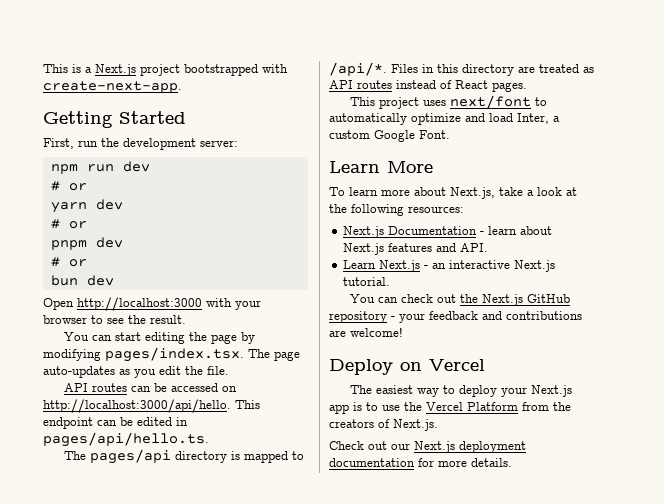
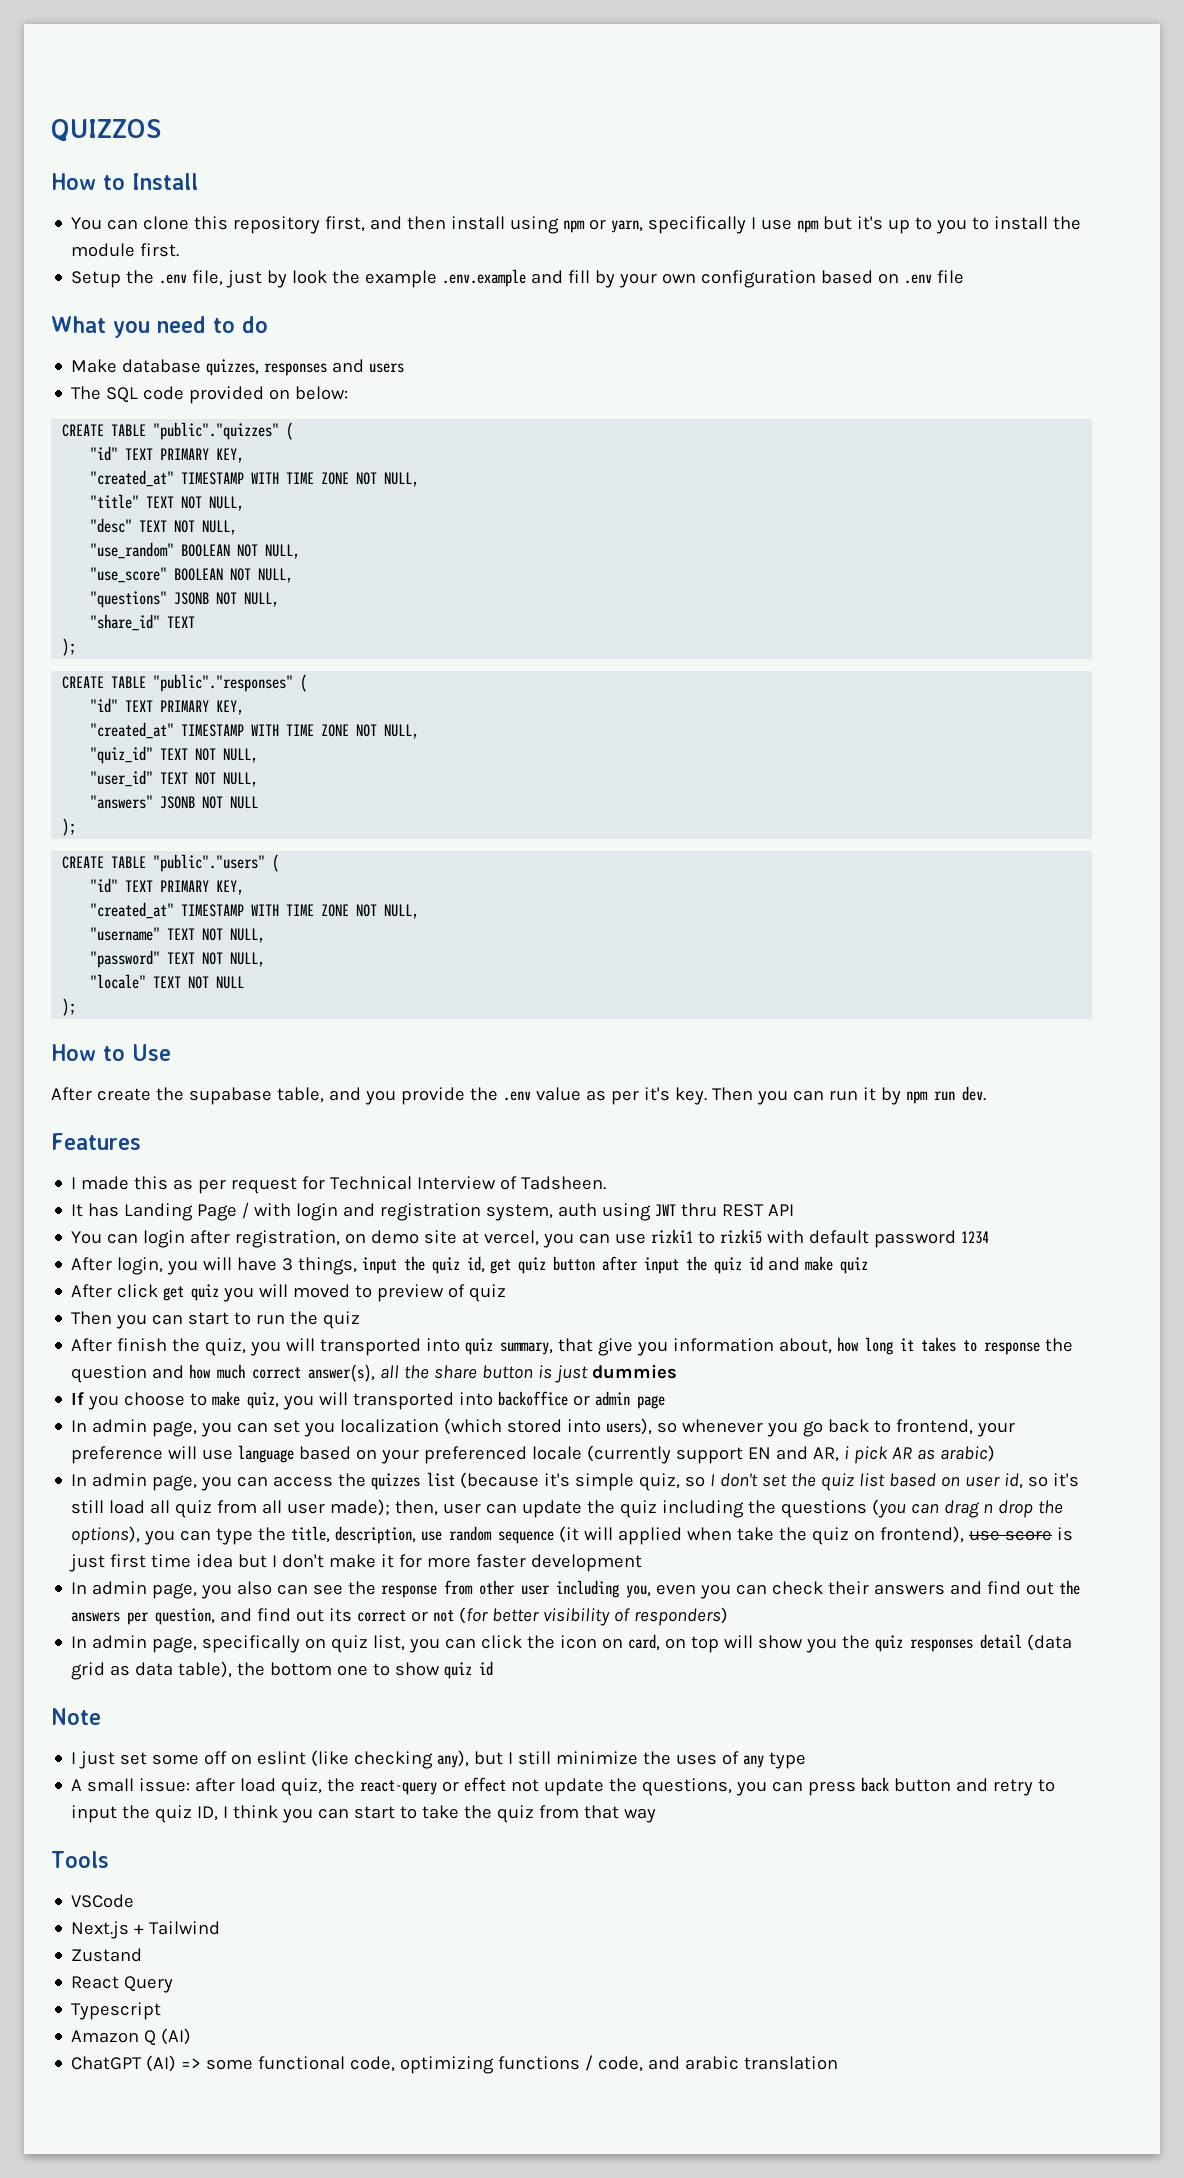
- This is a Next.js project bootstrapped with create-next-app.
- Getting Started
- First, run the development server:
- npm run dev
- # or
- yarn dev
- # or
- pnpm dev
- # or
- bun dev
- Open http://localhost:3000 with your browser to see the result.
- You can start editing the page by modifying pages/index.tsx. The page auto-updates as you edit the file.
- API routes can be accessed on http://localhost:3000/api/hello. This endpoint can be edited in pages/api/hello.ts.
- The pages/api directory is mapped to /api/*. Files in this directory are treated as API routes instead of React pages.
- This project uses next/font to automatically optimize and load Inter, a custom Google Font.
- Learn More
- To learn more about Next.js, take a look at the following resources:
- Next.js Documentation - learn about Next.js features and API.
- Learn Next.js - an interactive Next.js tutorial.
- You can check out the Next.js GitHub repository - your feedback and contributions are welcome!
- Deploy on Vercel
- The easiest way to deploy your Next.js app is to use the Vercel Platform from the creators of Next.js.
- Check out our Next.js deployment documentation for more details.
+ QUIZZOS
+ How to Install
+ You can clone this repository first, and then install using npm or yarn, specifically I use npm but it's up to you to install the module first.
+ Setup the .env file, just by look the example .env.example and fill by your own configuration based on .env file
+ What you need to do
+ Make database quizzes, responses and users
+ The SQL code provided on below:
+ CREATE TABLE "public"."quizzes" (
+ "id" TEXT PRIMARY KEY,
+ "created_at" TIMESTAMP WITH TIME ZONE NOT NULL,
+ "title" TEXT NOT NULL,
+ "desc" TEXT NOT NULL,
+ "use_random" BOOLEAN NOT NULL,
+ "use_score" BOOLEAN NOT NULL,
+ "questions" JSONB NOT NULL,
+ "share_id" TEXT
+ );
+ CREATE TABLE "public"."responses" (
+ "id" TEXT PRIMARY KEY,
+ "created_at" TIMESTAMP WITH TIME ZONE NOT NULL,
+ "quiz_id" TEXT NOT NULL,
+ "user_id" TEXT NOT NULL,
+ "answers" JSONB NOT NULL
+ );
+ CREATE TABLE "public"."users" (
+ "id" TEXT PRIMARY KEY,
+ "created_at" TIMESTAMP WITH TIME ZONE NOT NULL,
+ "username" TEXT NOT NULL,
+ "password" TEXT NOT NULL,
+ "locale" TEXT NOT NULL
+ );
+ How to Use
+ After create the supabase table, and you provide the .env value as per it's key. Then you can run it by npm run dev.
+ Features
+ I made this as per request for Technical Interview of Tadsheen.
+ It has Landing Page / with login and registration system, auth using JWT thru REST API
+ You can login after registration, on demo site at vercel, you can use rizki1 to rizki5 with default password 1234
+ After login, you will have 3 things, input the quiz id, get quiz button after input the quiz id and make quiz
+ After click get quiz you will moved to preview of quiz
+ Then you can start to run the quiz
+ After finish the quiz, you will transported into quiz summary, that give you information about, how long it takes to response the question and how much correct answer(s), all the share button is just dummies
+ If you choose to make quiz, you will transported into backoffice or admin page
+ In admin page, you can set you localization (which stored into users), so whenever you go back to frontend, your preference will use language based on your preferenced locale (currently support EN and AR, i pick AR as arabic)
+ In admin page, you can access the quizzes list (because it's simple quiz, so I don't set the quiz list based on user id, so it's still load all quiz from all user made); then, user can update the quiz including the questions (you can drag n drop the options), you can type the title, description, use random sequence (it will applied when take the quiz on frontend), use score is just first time idea but I don't make it for more faster development
+ In admin page, you also can see the response from other user including you, even you can check their answers and find out the answers per question, and find out its correct or not (for better visibility of responders)
+ In admin page, specifically on quiz list, you can click the icon on card, on top will show you the quiz responses detail (data grid as data table), the bottom one to show quiz id
+ Note
+ I just set some off on eslint (like checking any), but I still minimize the uses of any type
+ A small issue: after load quiz, the react-query or effect not update the questions, you can press back button and retry to input the quiz ID, I think you can start to take the quiz from that way
+ Tools
+ VSCode
+ Next.js + Tailwind
+ Zustand
+ React Query
+ Typescript
+ Amazon Q (AI)
+ ChatGPT (AI) => some functional code, optimizing functions / code, and arabic translation

